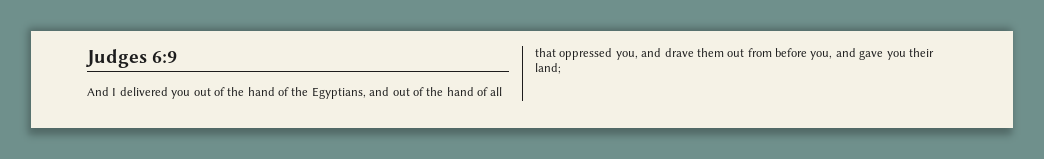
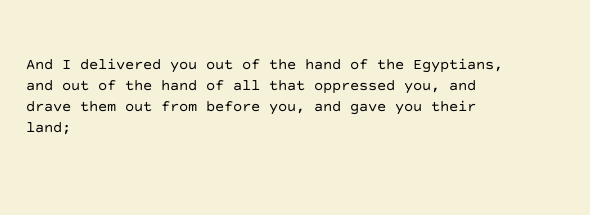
- Judges 6:9

